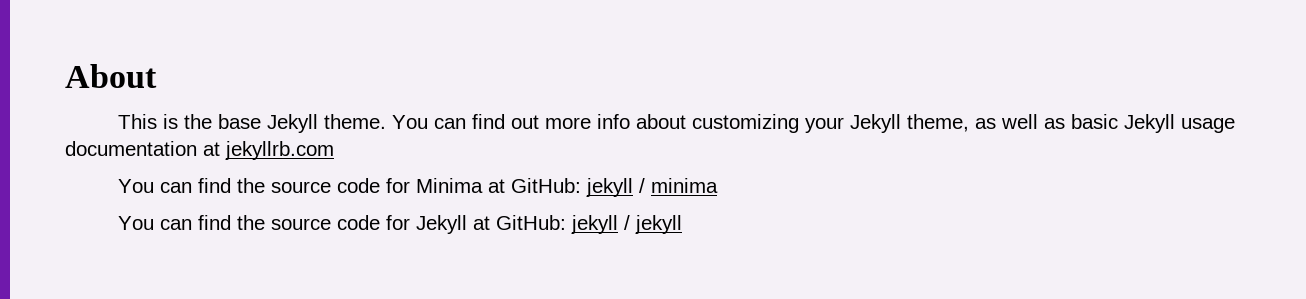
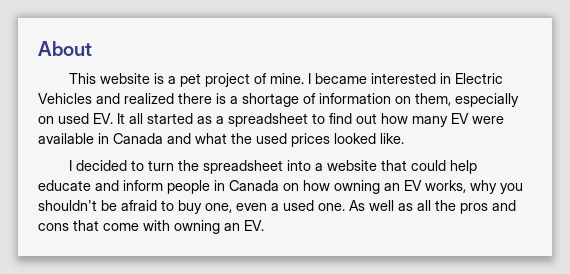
- This is the base Jekyll theme. You can find out more info about customizing your Jekyll theme, as well as basic Jekyll usage documentation at jekyllrb.com
- You can find the source code for Minima at GitHub: jekyll / minima
- You can find the source code for Jekyll at GitHub: jekyll / jekyll
+ This website is a pet project of mine. I became interested in Electric Vehicles and realized there is a shortage of information on them, especially on used EV. It all started as a spreadsheet to find out how many EV were available in Canada and what the used prices looked like.
+ I decided to turn the spreadsheet into a website that could help educate and inform people in Canada on how owning an EV works, why you shouldn't be afraid to buy one, even a used one. As well as all the pros and cons that come with owning an EV.

